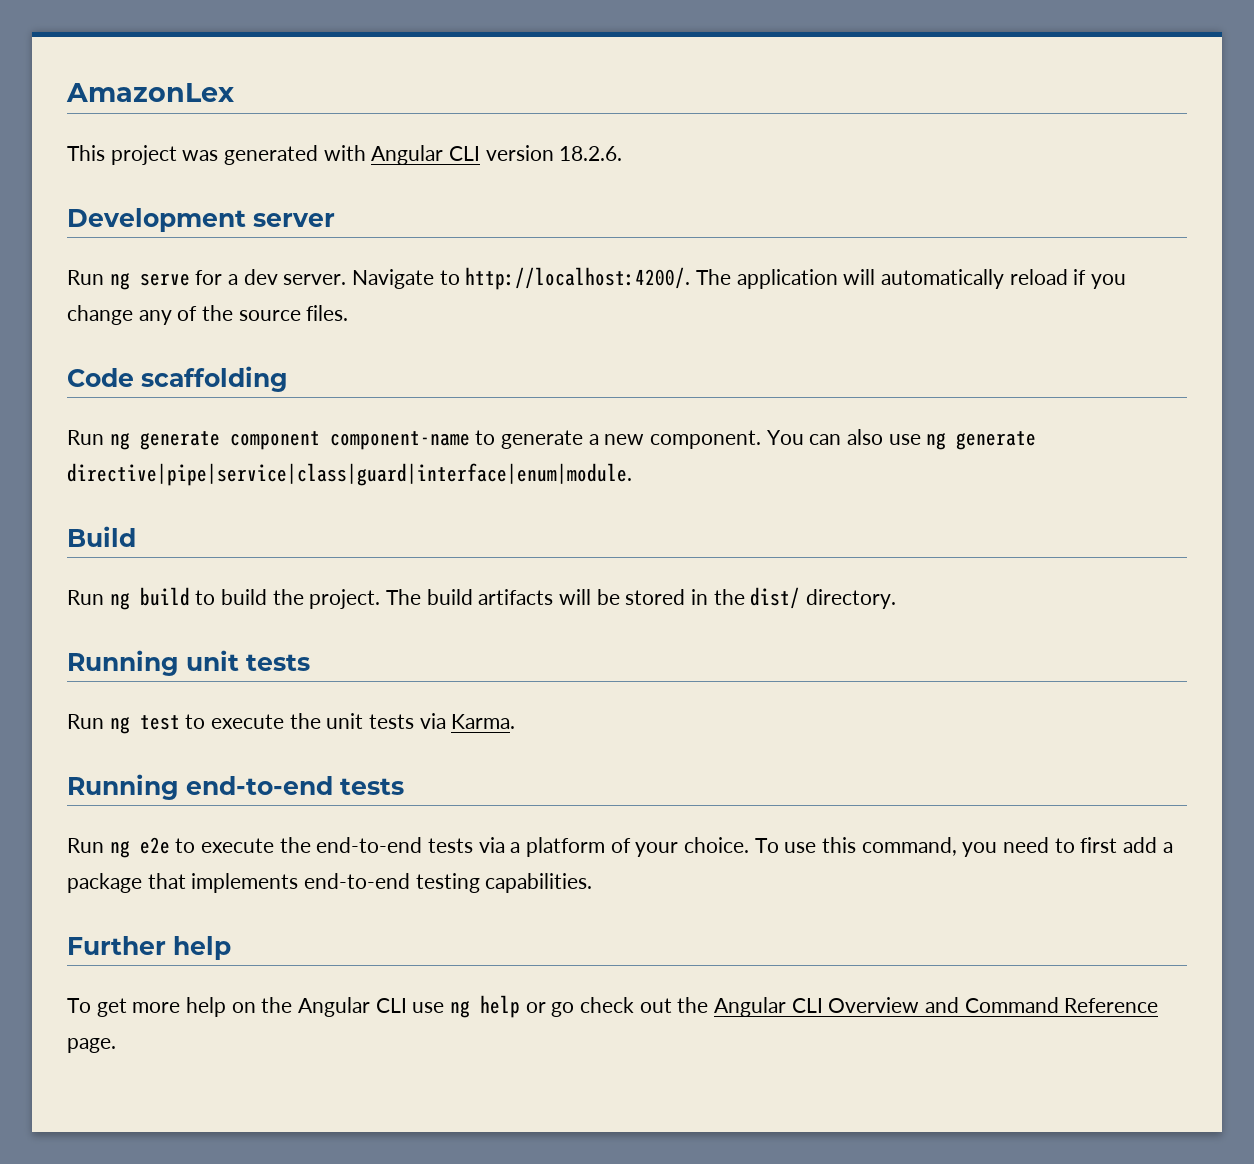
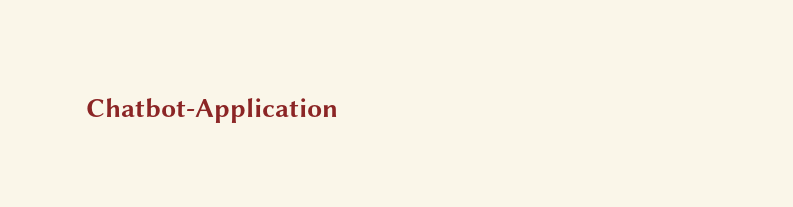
- AmazonLex
- This project was generated with Angular CLI version 18.2.6.
- Development server
- Run ng serve for a dev server. Navigate to http://localhost:4200/. The application will automatically reload if you change any of the source files.
- Code scaffolding
- Run ng generate component component-name to generate a new component. You can also use ng generate directive|pipe|service|class|guard|interface|enum|module.
- Build
- Run ng build to build the project. The build artifacts will be stored in the dist/ directory.
- Running unit tests
- Run ng test to execute the unit tests via Karma.
- Running end-to-end tests
- Run ng e2e to execute the end-to-end tests via a platform of your choice. To use this command, you need to first add a package that implements end-to-end testing capabilities.
- Further help
- To get more help on the Angular CLI use ng help or go check out the Angular CLI Overview and Command Reference page.
+ Chatbot-Application

